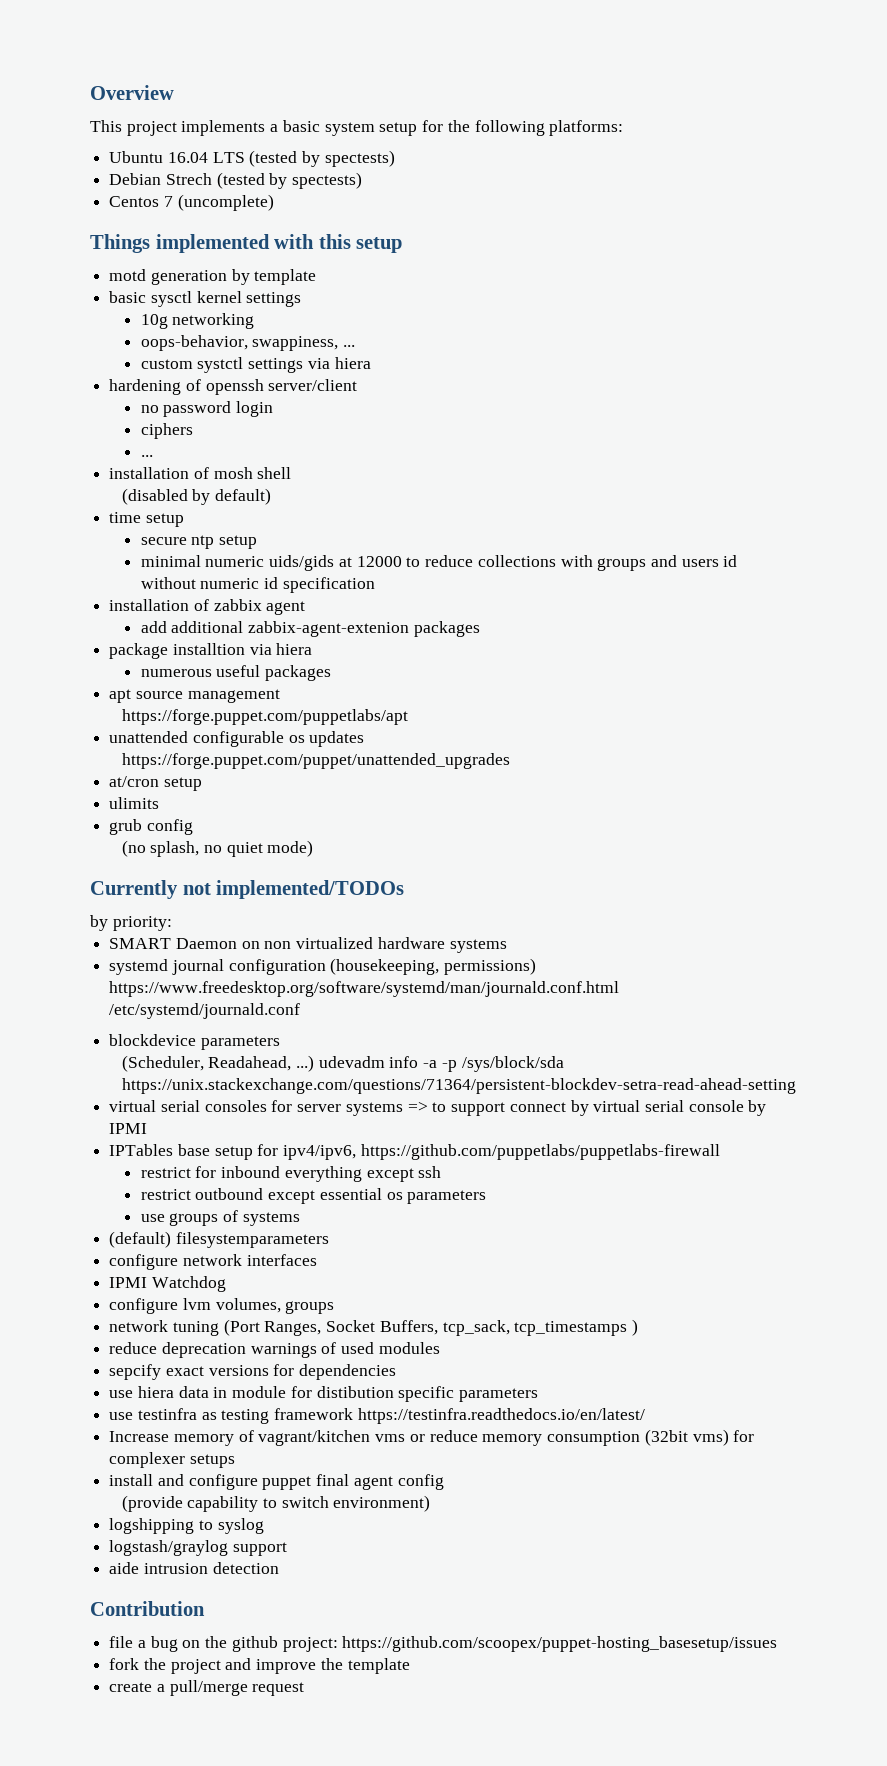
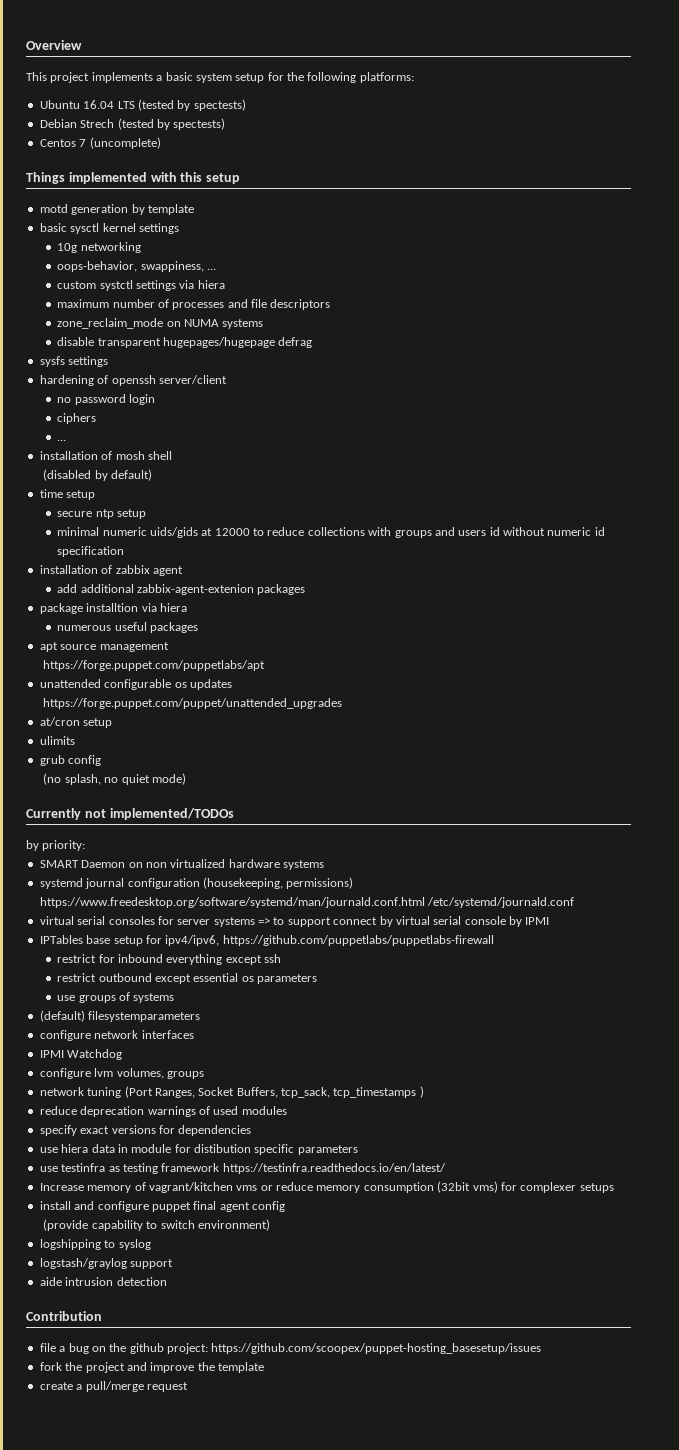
+ maximum number of processes and file descriptors
+ zone_reclaim_mode on NUMA systems
+ disable transparent hugepages/hugepage defrag
+ sysfs settings
- blockdevice parameters
- (Scheduler, Readahead, ...) udevadm info -a -p /sys/block/sda https://unix.stackexchange.com/questions/71364/persistent-blockdev-setra-read-ahead-setting
- sepcify exact versions for dependencies
+ specify exact versions for dependencies

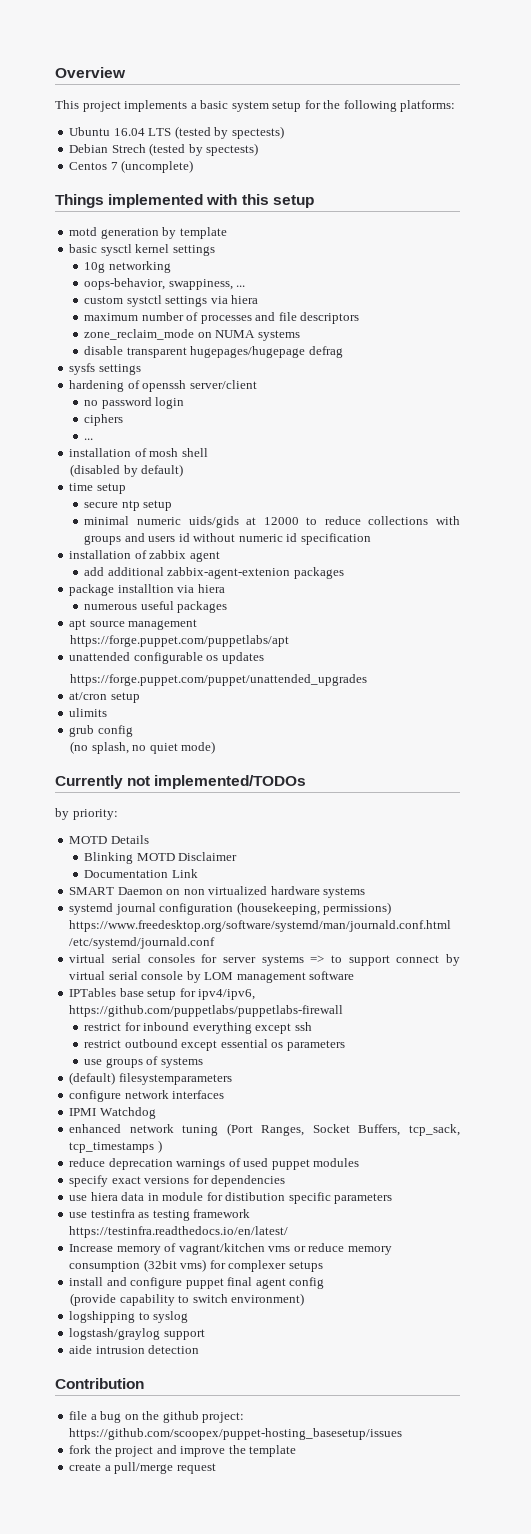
+ MOTD Details
+ Blinking MOTD Disclaimer
+ Documentation Link
- virtual serial consoles for server systems => to support connect by virtual serial console by IPMI
+ virtual serial consoles for server systems => to support connect by virtual serial console by LOM management software
- configure lvm volumes, groups
- network tuning (Port Ranges, Socket Buffers, tcp_sack, tcp_timestamps )
+ enhanced network tuning (Port Ranges, Socket Buffers, tcp_sack, tcp_timestamps )
- reduce deprecation warnings of used modules
+ reduce deprecation warnings of used puppet modules

